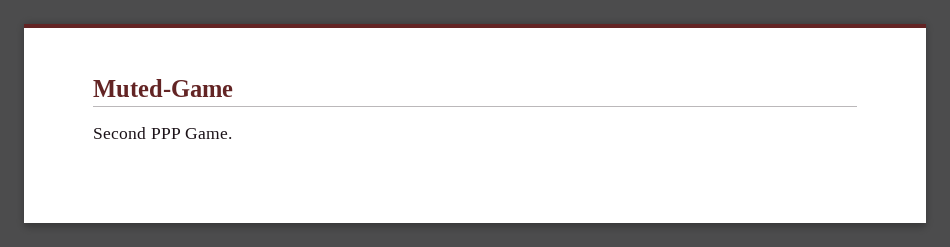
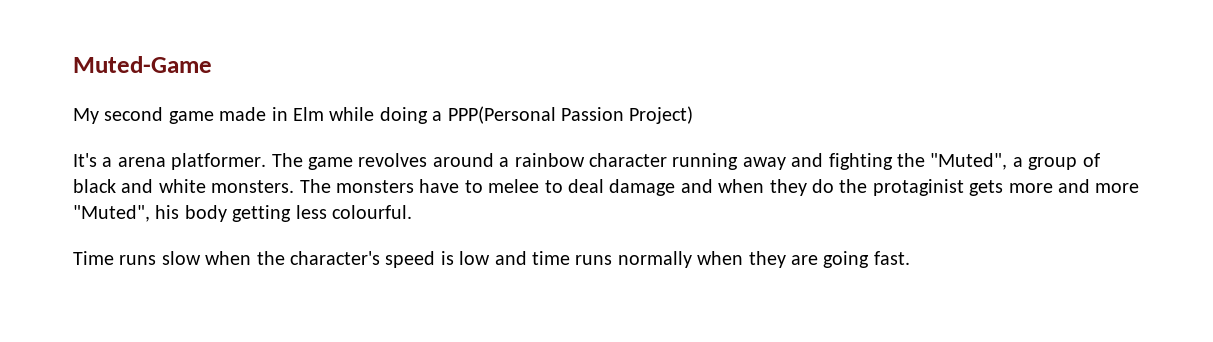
- Second PPP Game.
+ My second game made in Elm while doing a PPP(Personal Passion Project)
+ It's a arena platformer. The game revolves around a rainbow character running away and fighting the "Muted", a group of black and white monsters. The monsters have to melee to deal damage and when they do the protaginist gets more and more "Muted", his body getting less colourful.
+ Time runs slow when the character's speed is low and time runs normally when they are going fast.

